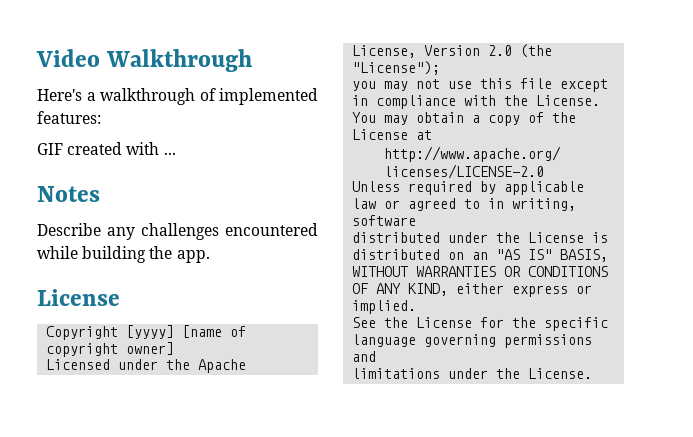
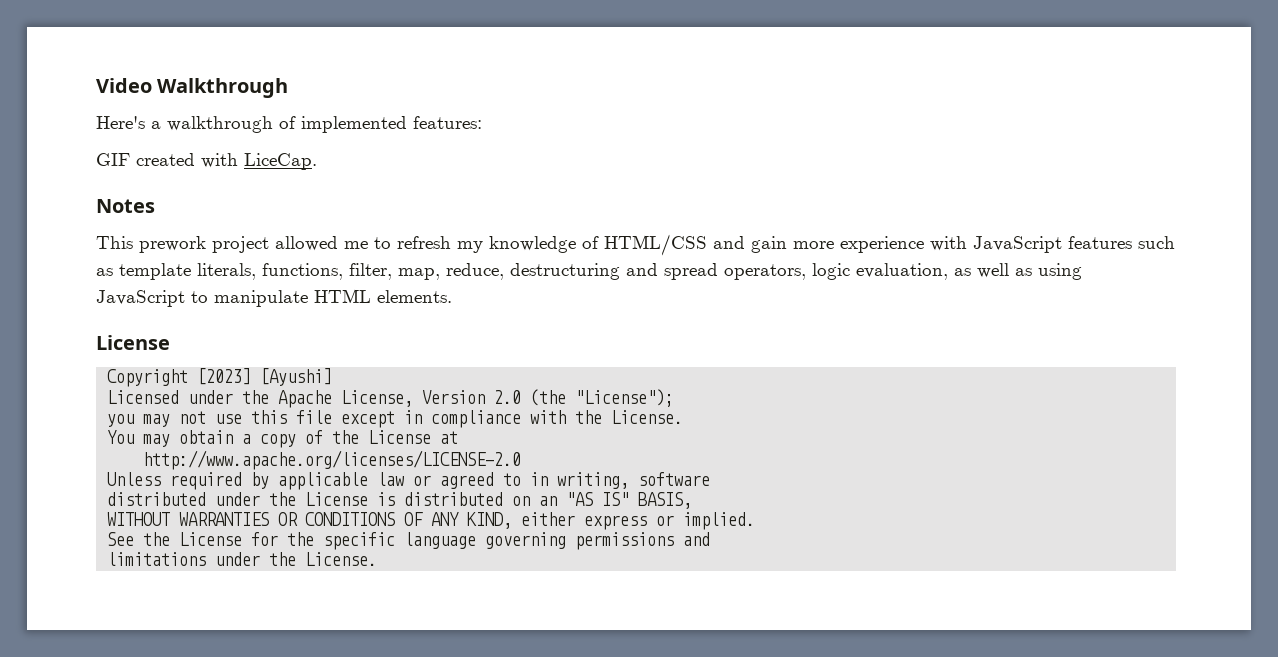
- GIF created with ...
+ GIF created with LiceCap.
- Describe any challenges encountered while building the app.
+ This prework project allowed me to refresh my knowledge of HTML/CSS and gain more experience with JavaScript features such as template literals, functions, filter, map, reduce, destructuring and spread operators, logic evaluation, as well as using JavaScript to manipulate HTML elements.
  License
- Copyright [yyyy] [name of copyright owner]
+ Copyright [2023] [Ayushi]

